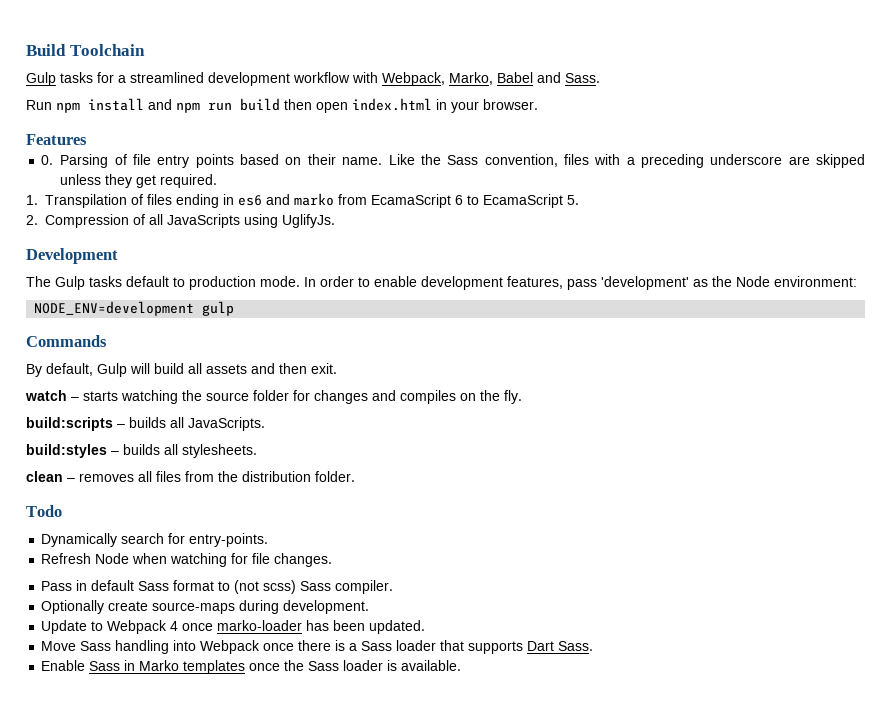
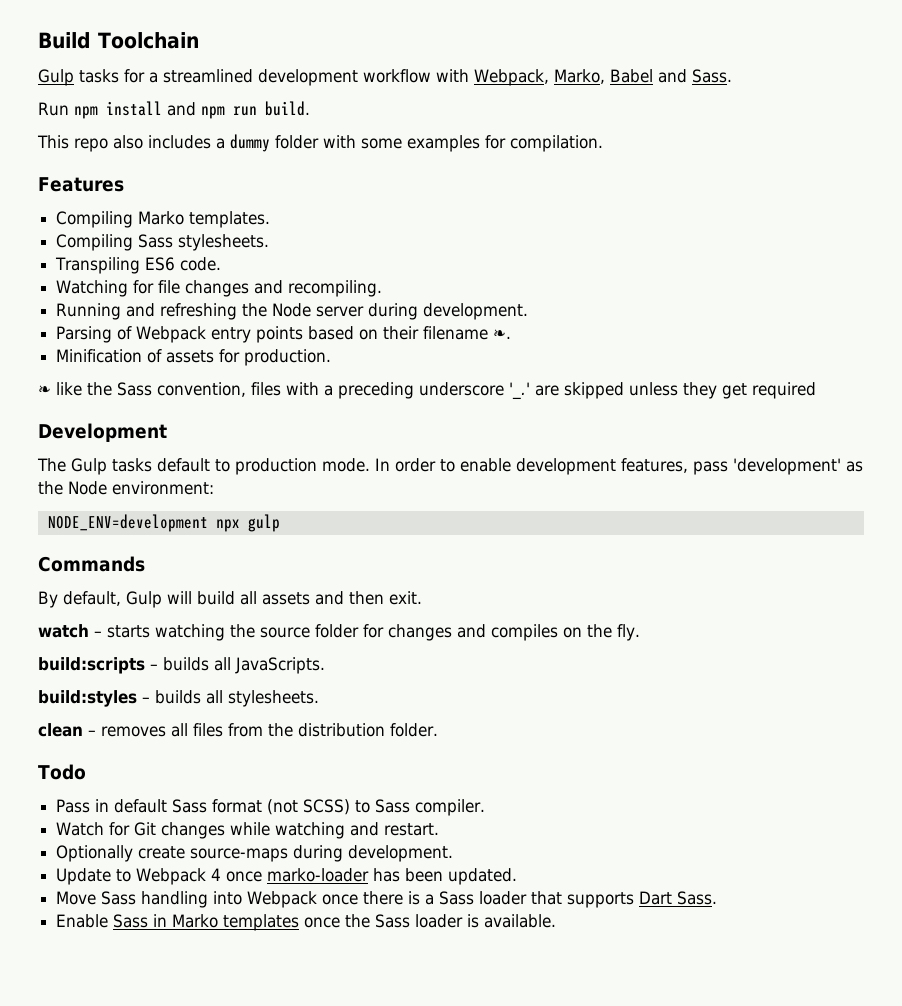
- Run npm install and npm run build then open index.html in your browser.
+ Run npm install and npm run build.
+ This repo also includes a dummy folder with some examples for compilation.
  Features
- 0. Parsing of file entry points based on their name. Like the Sass convention, files with a preceding underscore are skipped unless they get required.
- 1. Transpilation of files ending in es6 and marko from EcamaScript 6 to EcamaScript 5.
- 2. Compression of all JavaScripts using UglifyJs.
+ Compiling Marko templates.
+ Compiling Sass stylesheets.
+ Transpiling ES6 code.
+ Watching for file changes and recompiling.
+ Running and refreshing the Node server during development.
+ Parsing of Webpack entry points based on their filename ❧.
+ Minification of assets for production.
+ ❧ like the Sass convention, files with a preceding underscore '_.' are skipped unless they get required
- NODE_ENV=development gulp
+ NODE_ENV=development npx gulp
- Dynamically search for entry-points.
- Refresh Node when watching for file changes.
- Pass in default Sass format to (not scss) Sass compiler.
+ Pass in default Sass format (not SCSS) to Sass compiler.
+ Watch for Git changes while watching and restart.

